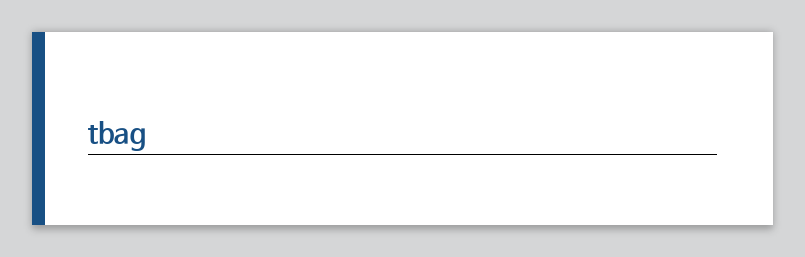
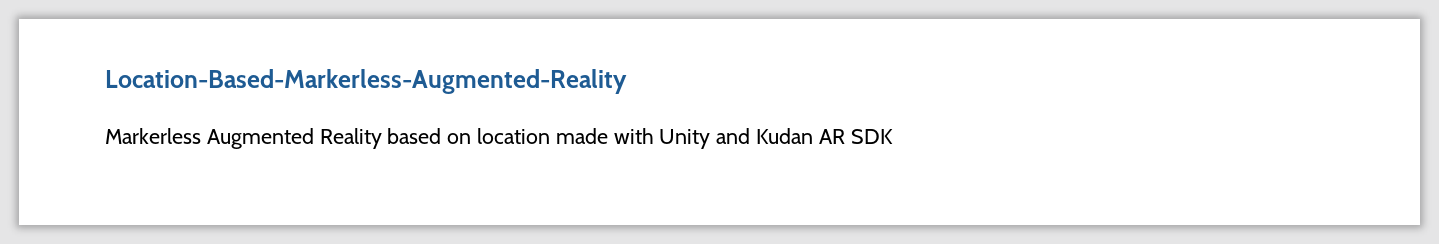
- tbag
+ Location-Based-Markerless-Augmented-Reality
+ Markerless Augmented Reality based on location made with Unity and Kudan AR SDK

